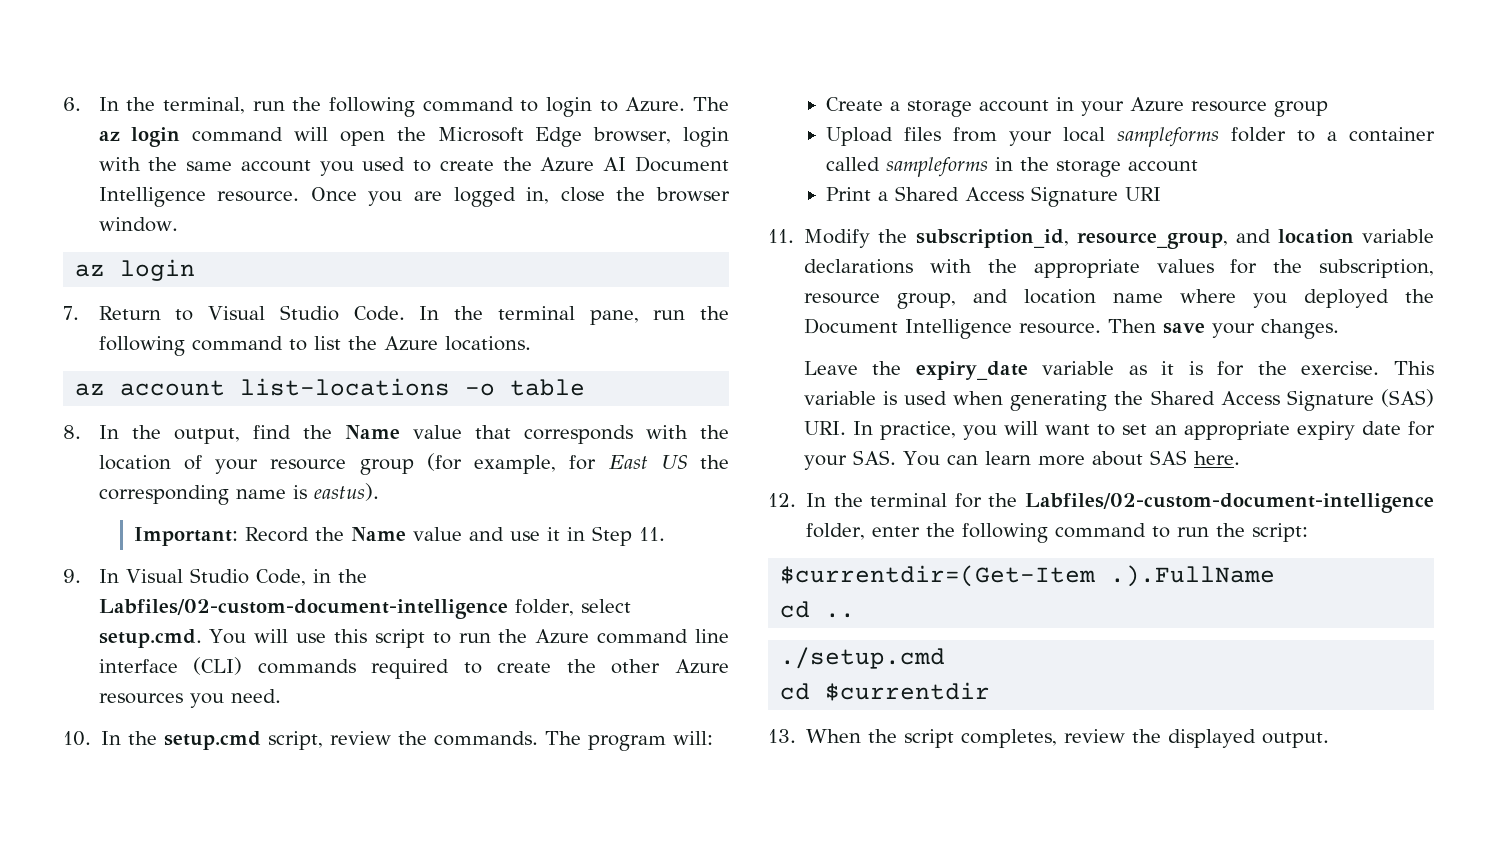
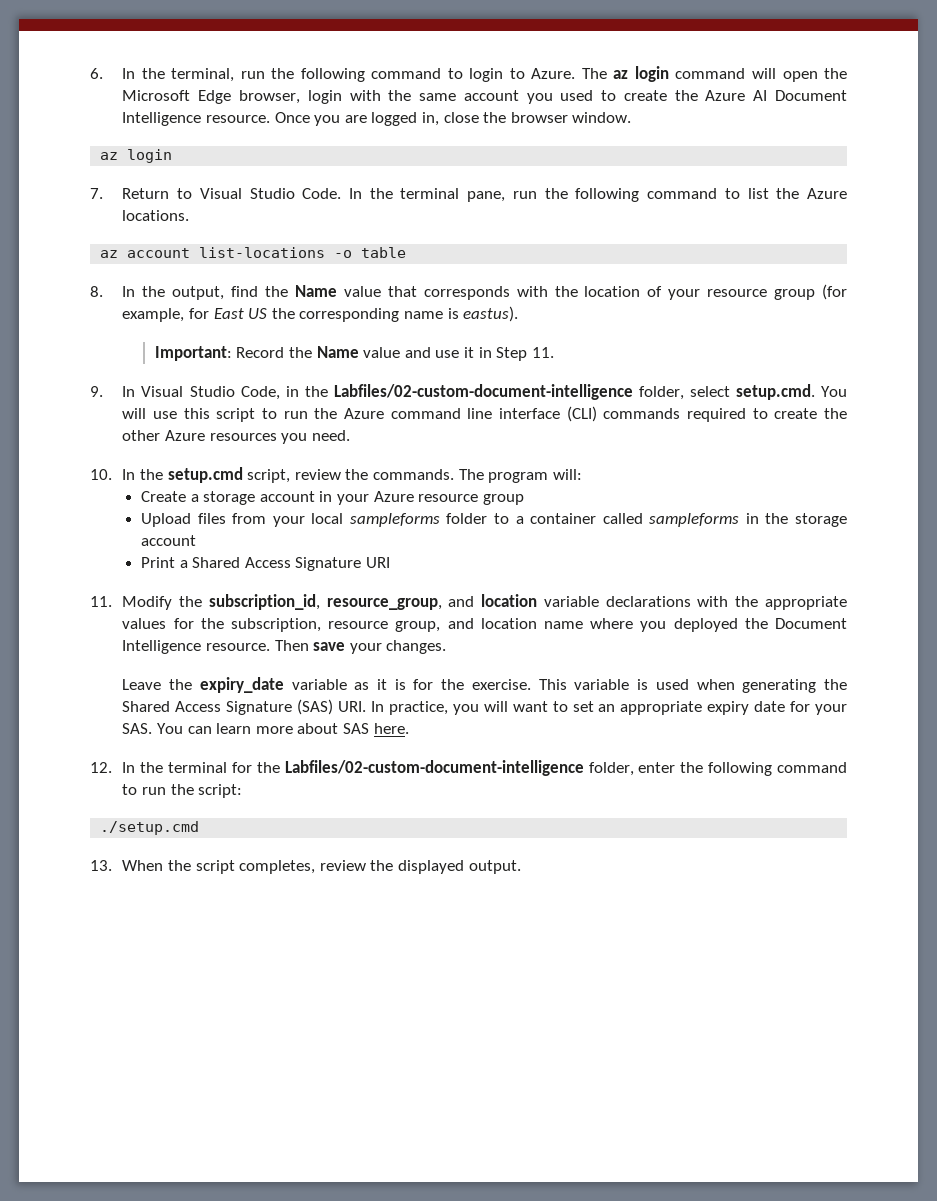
- $currentdir=(Get-Item .).FullName
- cd ..
- cd $currentdir

